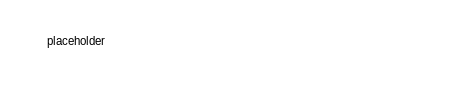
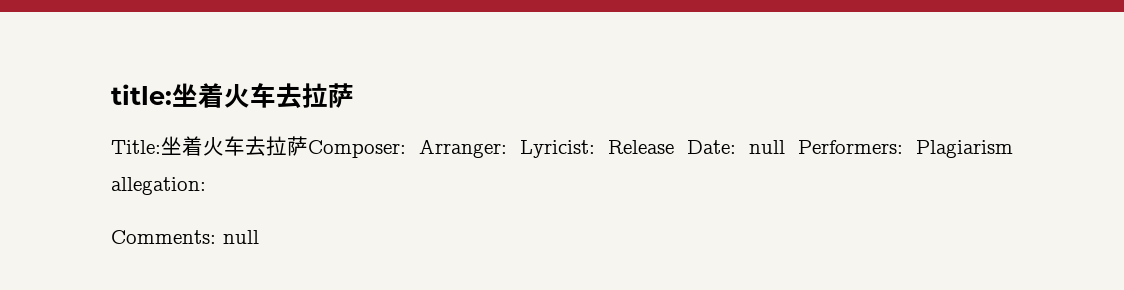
- placeholder
+ title:坐着火车去拉萨
+ Title:坐着火车去拉萨Composer: Arranger: Lyricist: Release Date: null Performers: Plagiarism allegation:
+ Comments: null

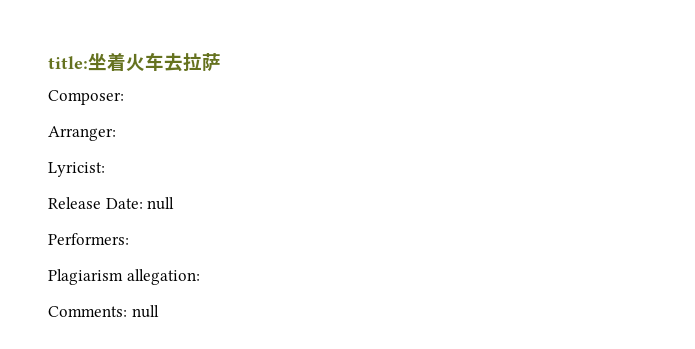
- Title:坐着火车去拉萨Composer: Arranger: Lyricist: Release Date: null Performers: Plagiarism allegation:
+ Composer:
+ Arranger:
+ Lyricist:
+ Release Date: null
+ Performers:
+ Plagiarism allegation:

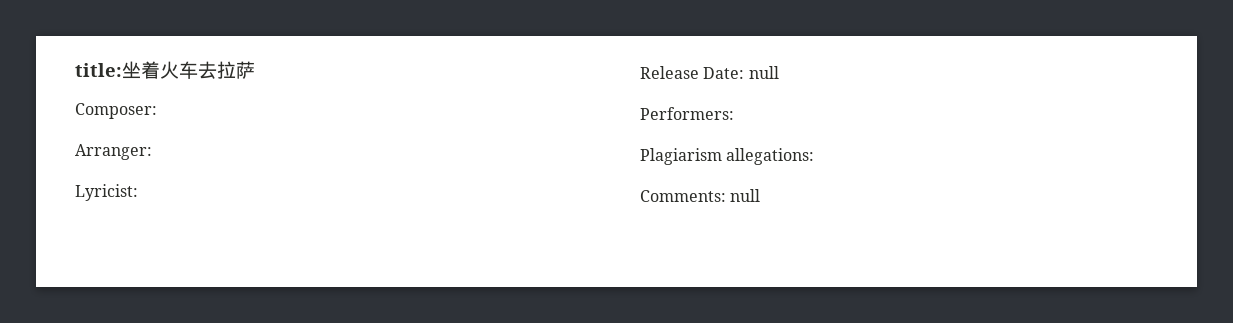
- Plagiarism allegation:
+ Plagiarism allegations:

